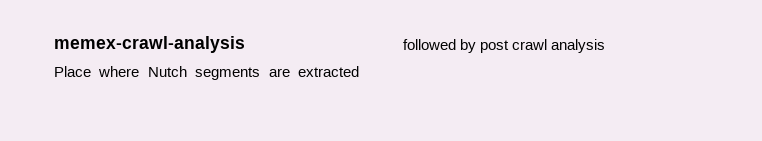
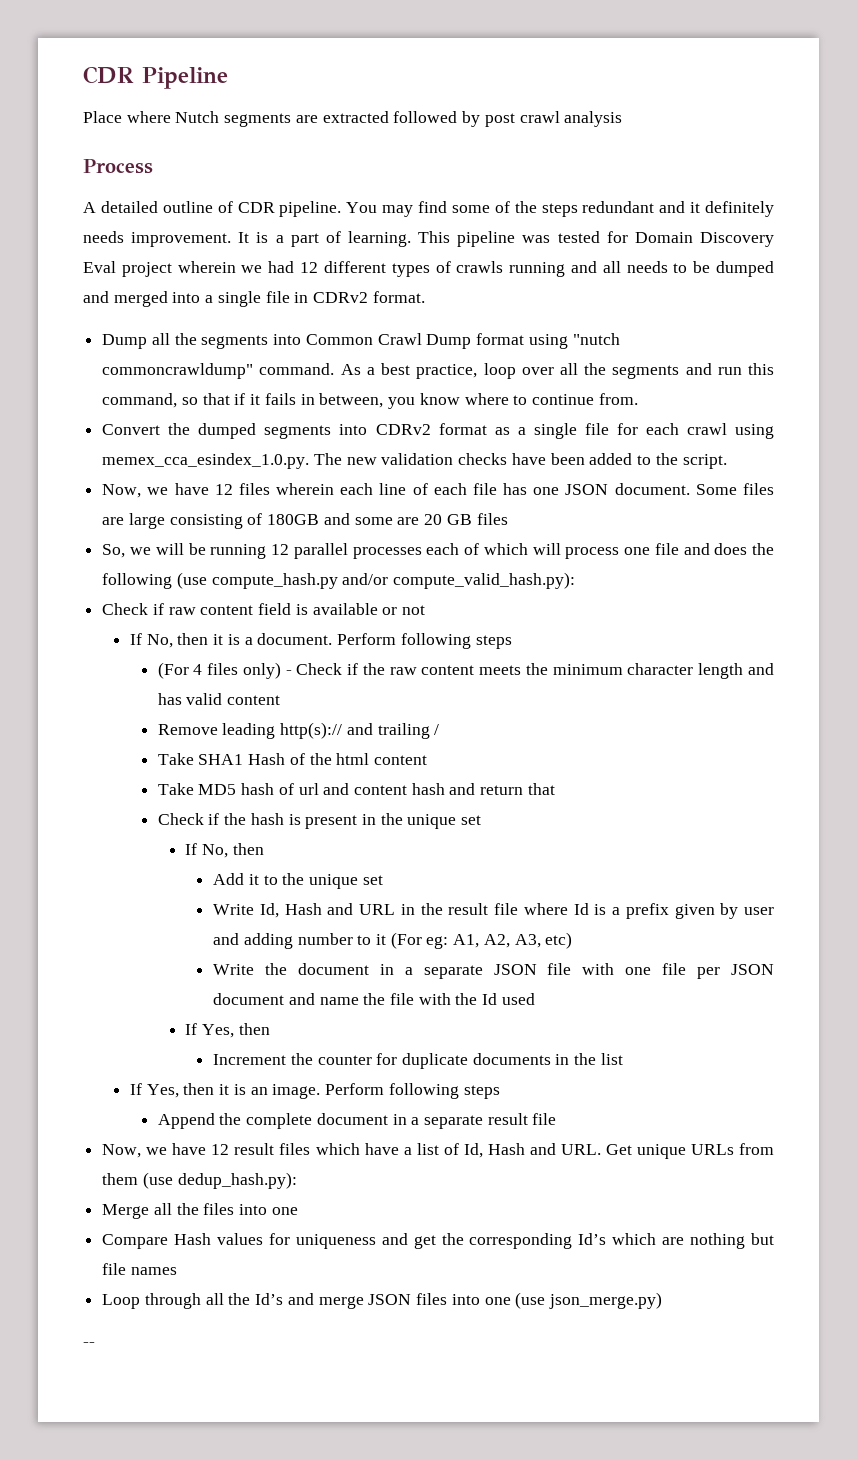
- memex-crawl-analysis
+ CDR Pipeline
+ Process
+ A detailed outline of CDR pipeline. You may find some of the steps redundant and it definitely needs improvement. It is a part of learning. This pipeline was tested for Domain Discovery Eval project wherein we had 12 different types of crawls running and all needs to be dumped and merged into a single file in CDRv2 format.
+ Dump all the segments into Common Crawl Dump format using "nutch commoncrawldump" command. As a best practice, loop over all the segments and run this command, so that if it fails in between, you know where to continue from.
+ Convert the dumped segments into CDRv2 format as a single file for each crawl using memex_cca_esindex_1.0.py. The new validation checks have been added to the script.
+ Now, we have 12 files wherein each line of each file has one JSON document. Some files are large consisting of 180GB and some are 20 GB files
+ So, we will be running 12 parallel processes each of which will process one file and does the following (use compute_hash.py and/or compute_valid_hash.py):
+ Check if raw content field is available or not
+ If No, then it is a document. Perform following steps
+ (For 4 files only) - Check if the raw content meets the minimum character length and has valid content
+ Remove leading http(s):// and trailing /
+ Take SHA1 Hash of the html content
+ Take MD5 hash of url and content hash and return that
+ Check if the hash is present in the unique set
+ If No, then
+ Add it to the unique set
+ Write Id, Hash and URL in the result file where Id is a prefix given by user and adding number to it (For eg: A1, A2, A3, etc)
+ Write the document in a separate JSON file with one file per JSON document and name the file with the Id used
+ If Yes, then
+ Increment the counter for duplicate documents in the list
+ If Yes, then it is an image. Perform following steps
+ Append the complete document in a separate result file
+ Now, we have 12 result files which have a list of Id, Hash and URL. Get unique URLs from them (use dedup_hash.py):
+ Merge all the files into one
+ Compare Hash values for uniqueness and get the corresponding Id’s which are nothing but file names
+ Loop through all the Id’s and merge JSON files into one (use json_merge.py)
+ --

